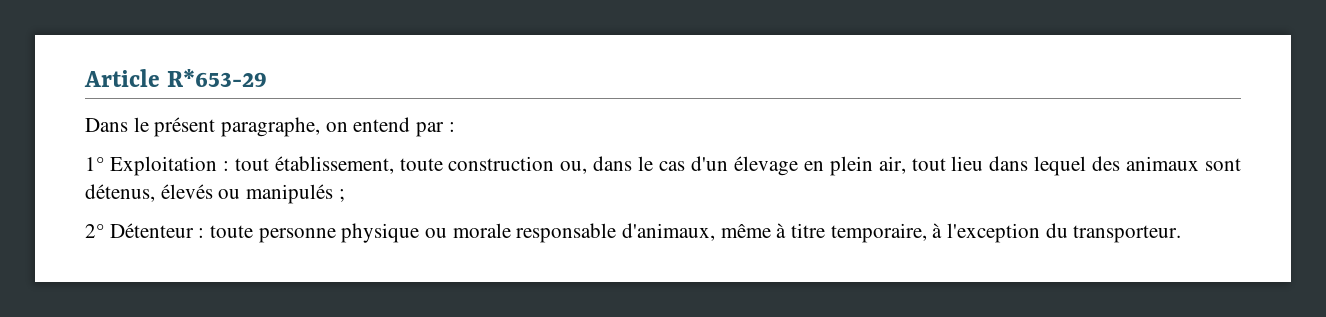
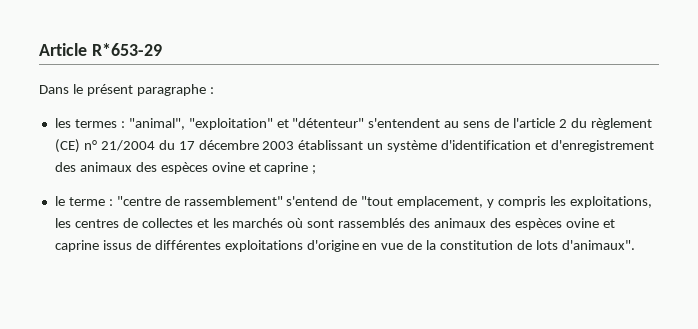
- Dans le présent paragraphe, on entend par :
- 1° Exploitation : tout établissement, toute construction ou, dans le cas d'un élevage en plein air, tout lieu dans lequel des animaux sont détenus, élevés ou manipulés ;
- 2° Détenteur : toute personne physique ou morale responsable d'animaux, même à titre temporaire, à l'exception du transporteur.
+ Dans le présent paragraphe :
+ les termes : "animal", "exploitation" et "détenteur" s'entendent au sens de l'article 2 du règlement (CE) n° 21/2004 du 17 décembre 2003 établissant un système d'identification et d'enregistrement des animaux des espèces ovine et caprine ;
+ le terme : "centre de rassemblement" s'entend de "tout emplacement, y compris les exploitations, les centres de collectes et les marchés où sont rassemblés des animaux des espèces ovine et caprine issus de différentes exploitations d'origine en vue de la constitution de lots d'animaux".

